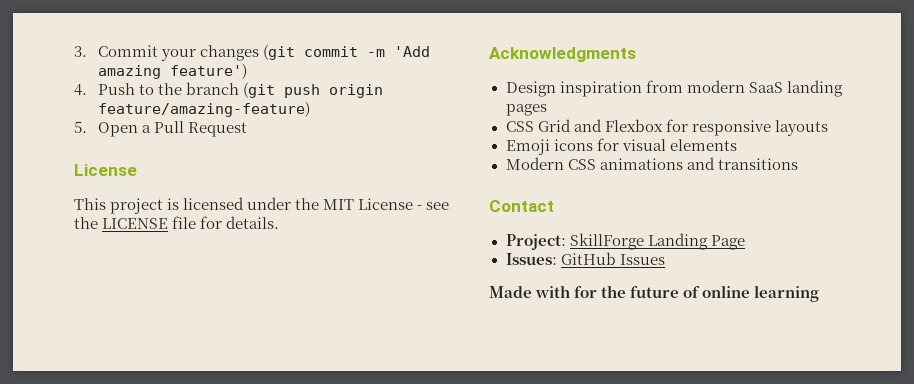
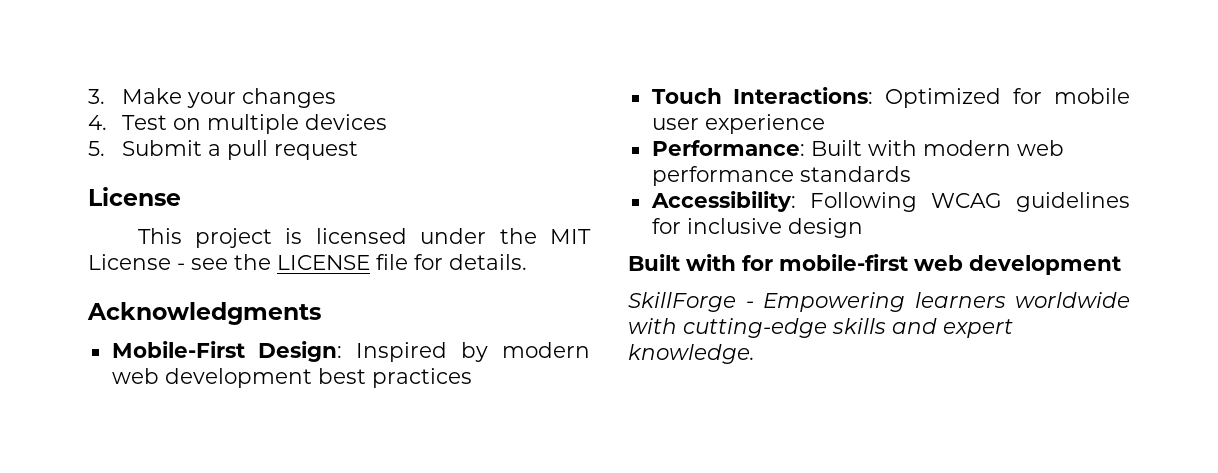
- 3. Commit your changes (git commit -m 'Add amazing feature')
- 4. Push to the branch (git push origin feature/amazing-feature)
- 5. Open a Pull Request
+ 3. Make your changes
+ 4. Test on multiple devices
+ 5. Submit a pull request
- Design inspiration from modern SaaS landing pages
- CSS Grid and Flexbox for responsive layouts
- Emoji icons for visual elements
- Modern CSS animations and transitions
- Contact
- Project: SkillForge Landing Page
- Issues: GitHub Issues
- Made with for the future of online learning
+ Mobile-First Design: Inspired by modern web development best practices
+ Touch Interactions: Optimized for mobile user experience
+ Performance: Built with modern web performance standards
+ Accessibility: Following WCAG guidelines for inclusive design
+ Built with for mobile-first web development
+ SkillForge - Empowering learners worldwide with cutting-edge skills and expert knowledge.

